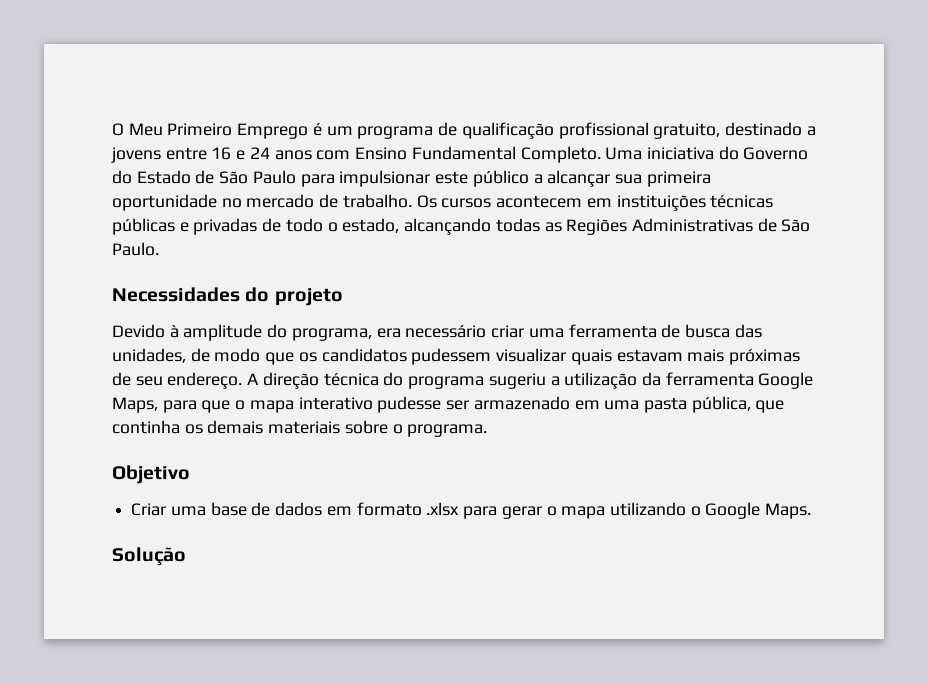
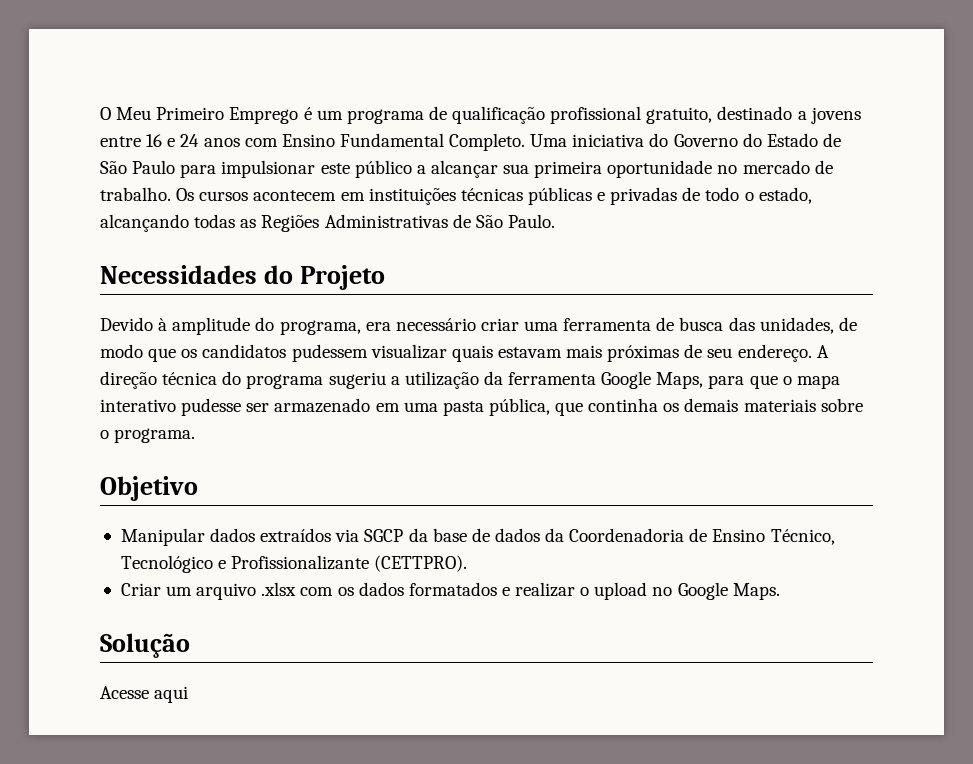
- Necessidades do projeto
+ Necessidades do Projeto
- Criar uma base de dados em formato .xlsx para gerar o mapa utilizando o Google Maps.
+ Manipular dados extraídos via SGCP da base de dados da Coordenadoria de Ensino Técnico, Tecnológico e Profissionalizante (CETTPRO).
+ Criar um arquivo .xlsx com os dados formatados e realizar o upload no Google Maps.
+ Acesse aqui

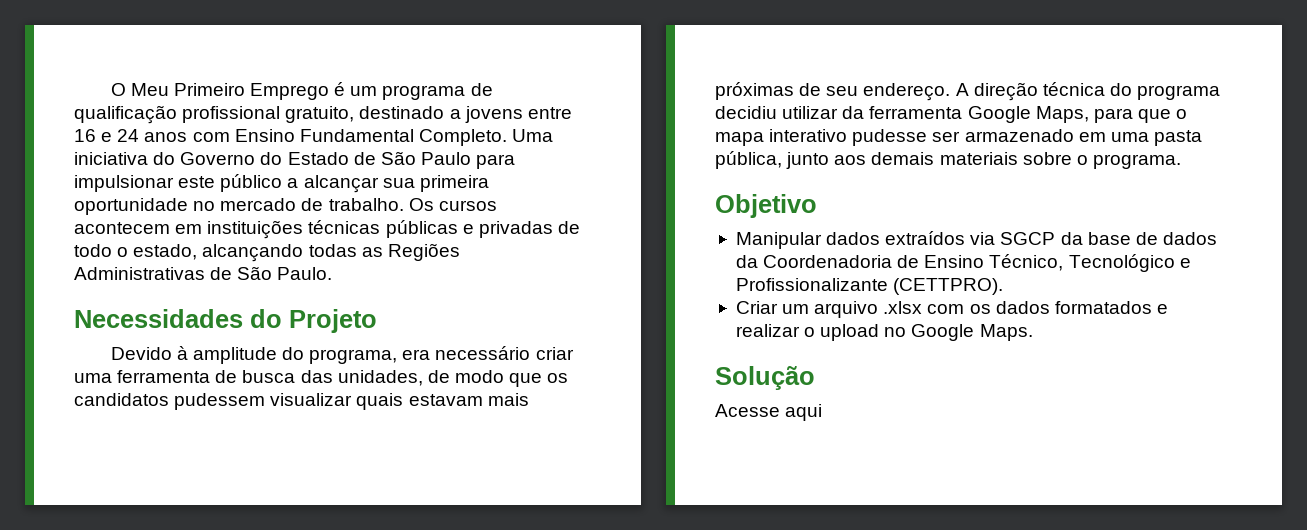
- A direção técnica do programa sugeriu a utilização da ferramenta Google Maps, para que o mapa interativo pudesse ser armazenado em uma pasta pública, que continha os demais materiais sobre o programa.
+ A direção técnica do programa decidiu utilizar da ferramenta Google Maps, para que o mapa interativo pudesse ser armazenado em uma pasta pública, junto aos demais materiais sobre o programa.

